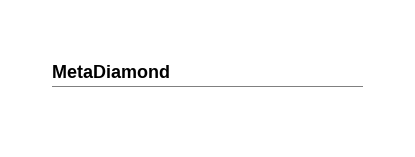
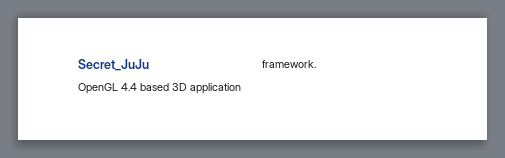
- MetaDiamond
+ Secret_JuJu
+ OpenGL 4.4 based 3D application framework.

